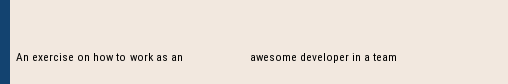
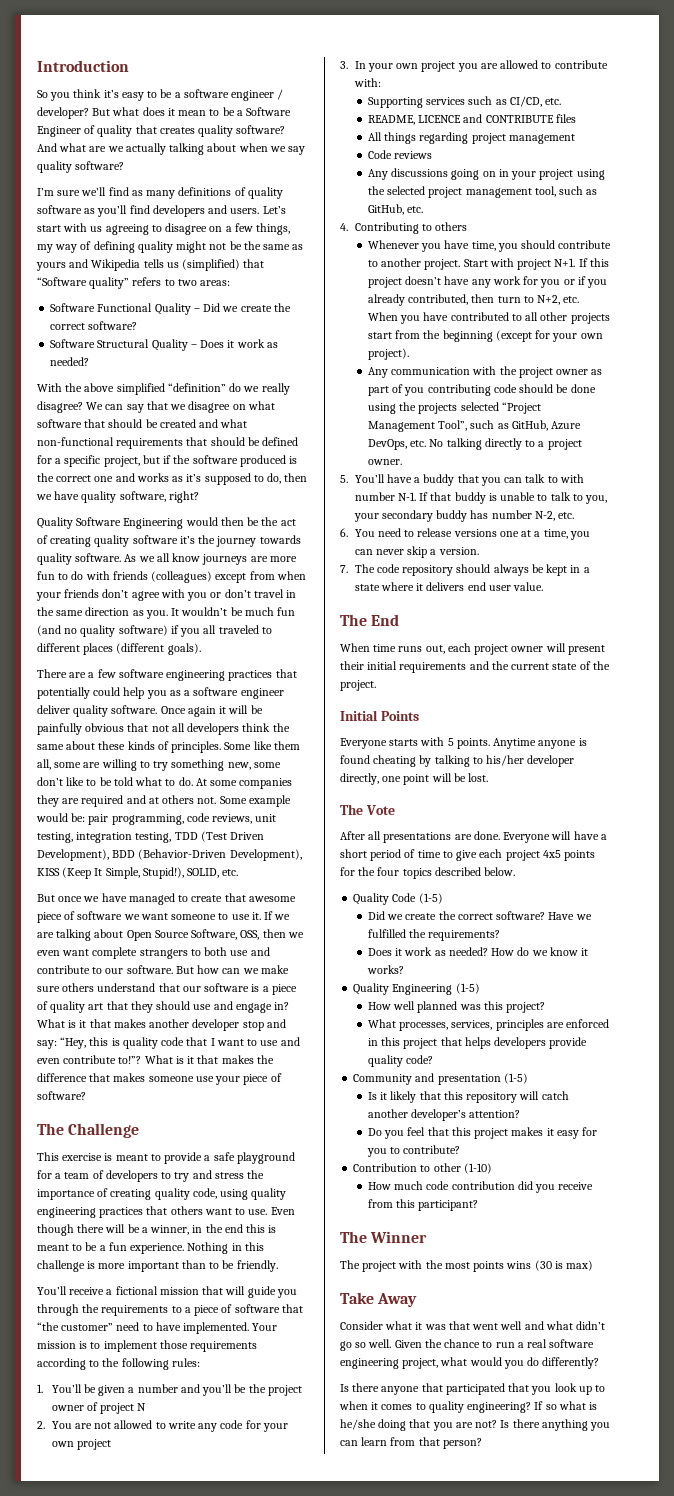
- An exercise on how to work as an awesome developer in a team
+ Introduction
+ So you think it’s easy to be a software engineer / developer? But what does it mean to be a Software Engineer of quality that creates quality software? And what are we actually talking about when we say quality software?
+ I’m sure we’ll find as many definitions of quality software as you’ll find developers and users. Let’s start with us agreeing to disagree on a few things, my way of defining quality might not be the same as yours and Wikipedia tells us (simplified) that “Software quality” refers to two areas:
+ Software Functional Quality – Did we create the correct software?
+ Software Structural Quality – Does it work as needed?
+ With the above simplified “definition” do we really disagree? We can say that we disagree on what software that should be created and what non-functional requirements that should be defined for a specific project, but if the software produced is the correct one and works as it’s supposed to do, then we have quality software, right?
+ Quality Software Engineering would then be the act of creating quality software it’s the journey towards quality software. As we all know journeys are more fun to do with friends (colleagues) except from when your friends don’t agree with you or don’t travel in the same direction as you. It wouldn’t be much fun (and no quality software) if you all traveled to different places (different goals).
+ There are a few software engineering practices that potentially could help you as a software engineer deliver quality software. Once again it will be painfully obvious that not all developers think the same about these kinds of principles. Some like them all, some are willing to try something new, some don’t like to be told what to do. At some companies they are required and at others not. Some example would be: pair programming, code reviews, unit testing, integration testing, TDD (Test Driven Development), BDD (Behavior-Driven Development), KISS (Keep It Simple, Stupid!), SOLID, etc.
+ But once we have managed to create that awesome piece of software we want someone to use it. If we are talking about Open Source Software, OSS, then we even want complete strangers to both use and contribute to our software. But how can we make sure others understand that our software is a piece of quality art that they should use and engage in? What is it that makes another developer stop and say: “Hey, this is quality code that I want to use and even contribute to!”? What is it that makes the difference that makes someone use your piece of software?
+ The Challenge
+ This exercise is meant to provide a safe playground for a team of developers to try and stress the importance of creating quality code, using quality engineering practices that others want to use. Even though there will be a winner, in the end this is meant to be a fun experience. Nothing in this challenge is more important than to be friendly.
+ You’ll receive a fictional mission that will guide you through the requirements to a piece of software that “the customer” need to have implemented. Your mission is to implement those requirements according to the following rules:
+ 1. You’ll be given a number and you’ll be the project owner of project N
+ 2. You are not allowed to write any code for your own project
+ 3. In your own project you are allowed to contribute with:
+ Supporting services such as CI/CD, etc.
+ README, LICENCE and CONTRIBUTE files
+ All things regarding project management
+ Code reviews
+ Any discussions going on in your project using the selected project management tool, such as GitHub, etc.
+ 4. Contributing to others
+ Whenever you have time, you should contribute to another project. Start with project N+1. If this project doesn’t have any work for you or if you already contributed, then turn to N+2, etc. When you have contributed to all other projects start from the beginning (except for your own project).
+ Any communication with the project owner as part of you contributing code should be done using the projects selected “Project Management Tool”, such as GitHub, Azure DevOps, etc. No talking directly to a project owner.
+ 5. You’ll have a buddy that you can talk to with number N-1. If that buddy is unable to talk to you, your secondary buddy has number N-2, etc.
+ 6. You need to release versions one at a time, you can never skip a version.
+ 7. The code repository should always be kept in a state where it delivers end user value.
+ The End
+ When time runs out, each project owner will present their initial requirements and the current state of the project.
+ Initial Points
+ Everyone starts with 5 points. Anytime anyone is found cheating by talking to his/her developer directly, one point will be lost.
+ The Vote
+ After all presentations are done. Everyone will have a short period of time to give each project 4x5 points for the four topics described below.
+ Quality Code (1-5)
+ Did we create the correct software? Have we fulfilled the requirements?
+ Does it work as needed? How do we know it works?
+ Quality Engineering (1-5)
+ How well planned was this project?
+ What processes, services, principles are enforced in this project that helps developers provide quality code?
+ Community and presentation (1-5)
+ Is it likely that this repository will catch another developer’s attention?
+ Do you feel that this project makes it easy for you to contribute?
+ Contribution to other (1-10)
+ How much code contribution did you receive from this participant?
+ The Winner
+ The project with the most points wins (30 is max)
+ Take Away
+ Consider what it was that went well and what didn’t go so well. Given the chance to run a real software engineering project, what would you do differently?
+ Is there anyone that participated that you look up to when it comes to quality engineering? If so what is he/she doing that you are not? Is there anything you can learn from that person?

